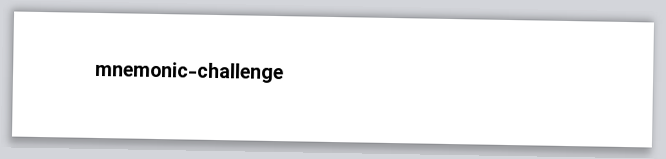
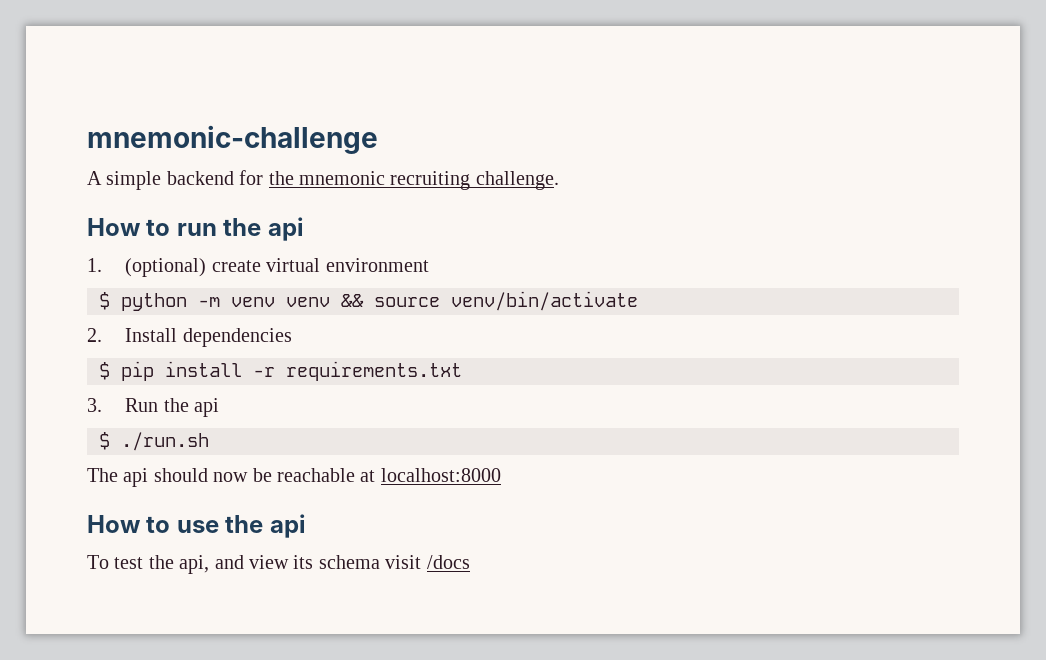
+ A simple backend for the mnemonic recruiting challenge.
+ How to run the api
+ 1. (optional) create virtual environment
+ $ python -m venv venv && source venv/bin/activate
+ 2. Install dependencies
+ $ pip install -r requirements.txt
+ 3. Run the api
+ $ ./run.sh
+ The api should now be reachable at localhost:8000
+ How to use the api
+ To test the api, and view its schema visit /docs

